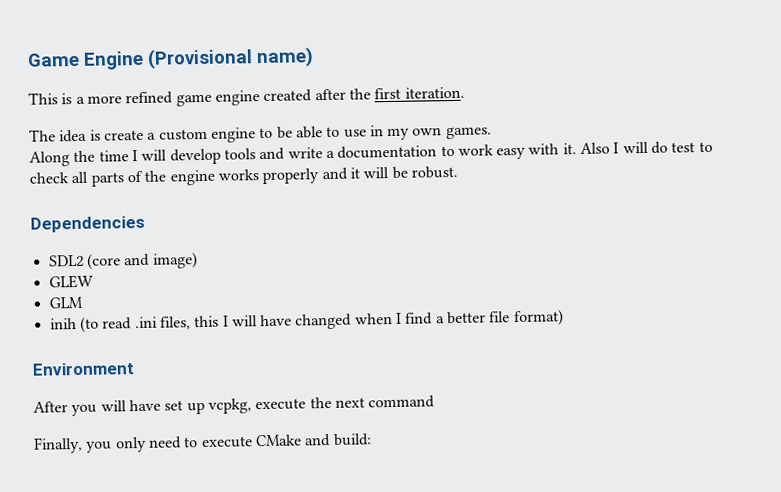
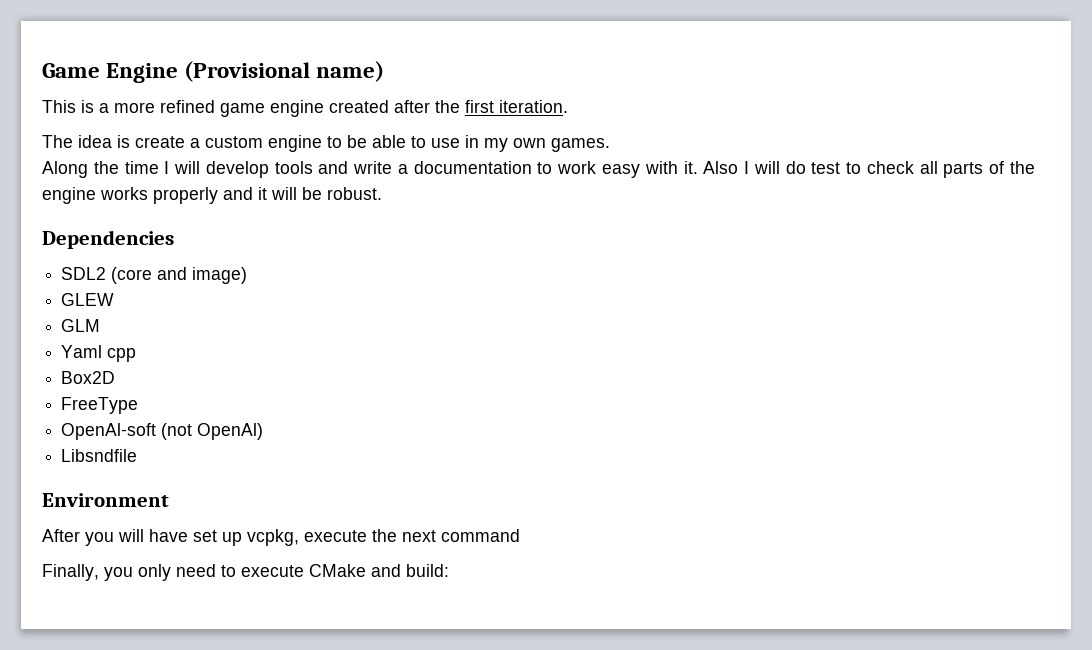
- inih (to read .ini files, this I will have changed when I find a better file format)
+ Yaml cpp
+ Box2D
+ FreeType
+ OpenAl-soft (not OpenAl)
+ Libsndfile

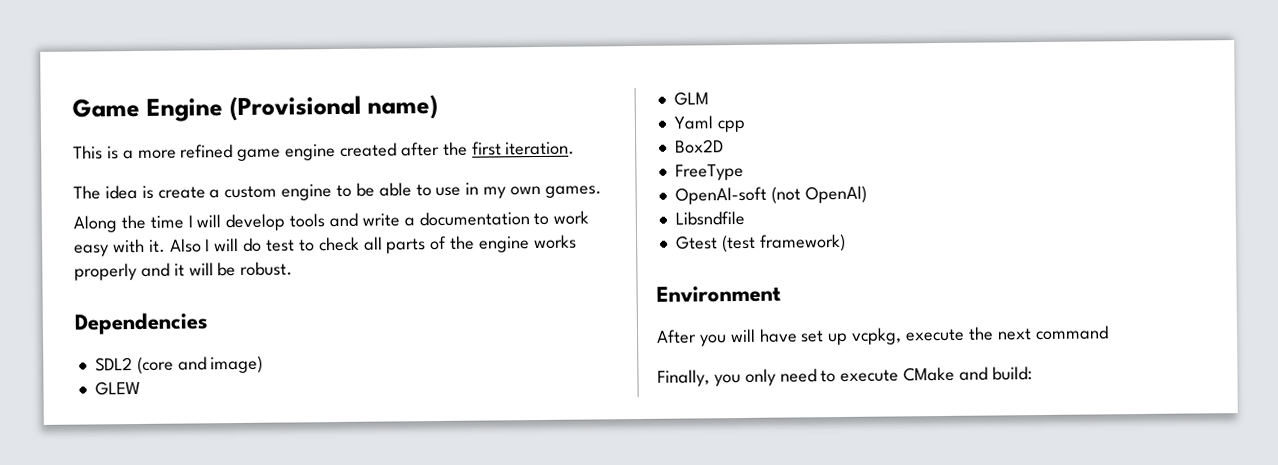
+ Gtest (test framework)

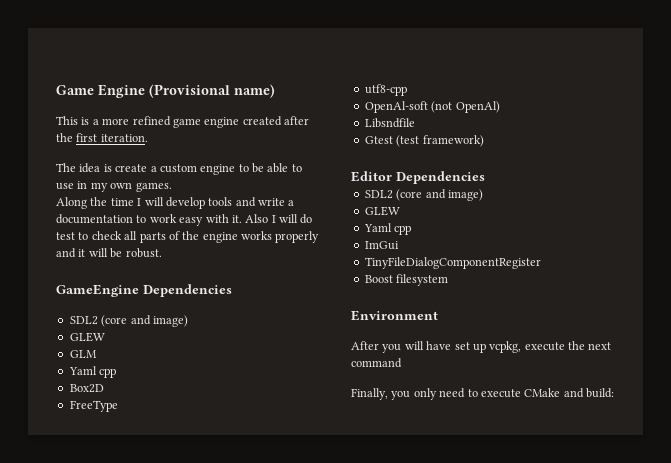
- Dependencies
+ GameEngine Dependencies
+ utf8-cpp
+ Editor Dependencies
+ SDL2 (core and image)
+ GLEW
+ Yaml cpp
+ ImGui
+ TinyFileDialogComponentRegister
+ Boost filesystem

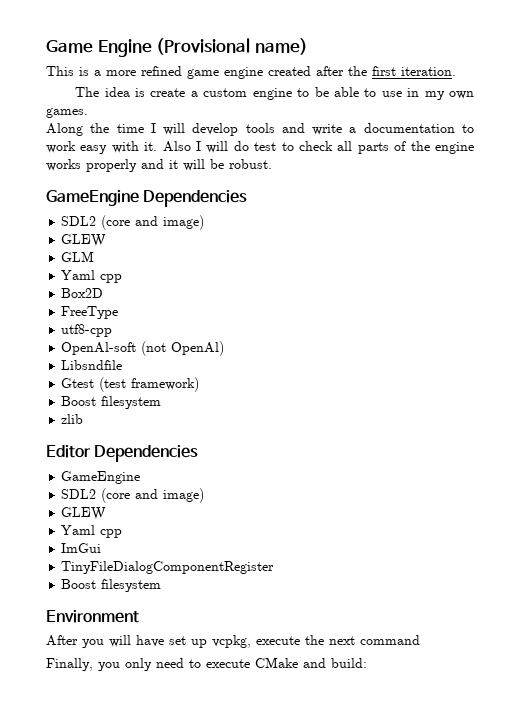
  Gtest (test framework)
+ Boost filesystem
+ zlib
  Editor Dependencies
+ GameEngine

